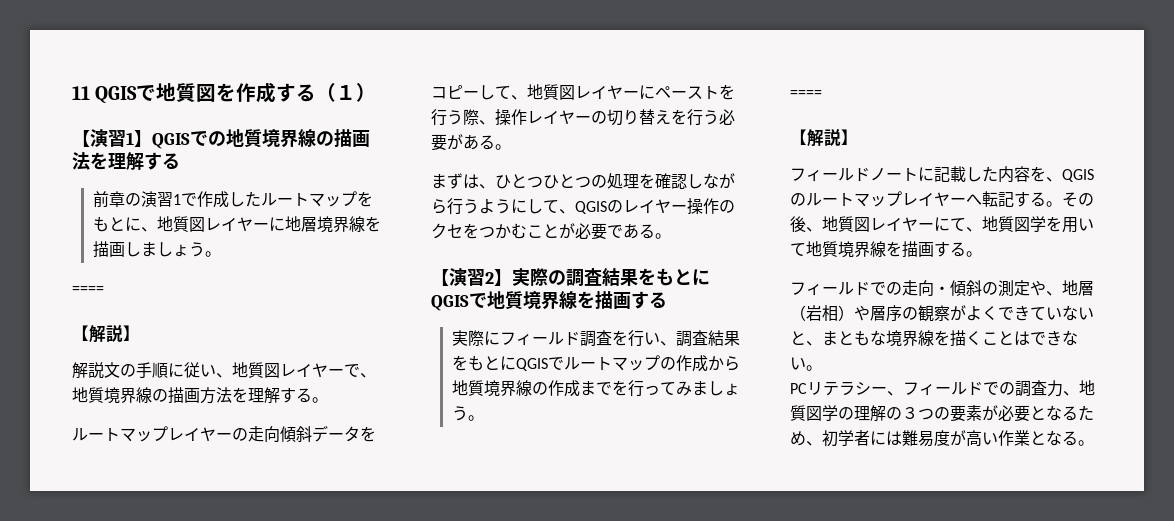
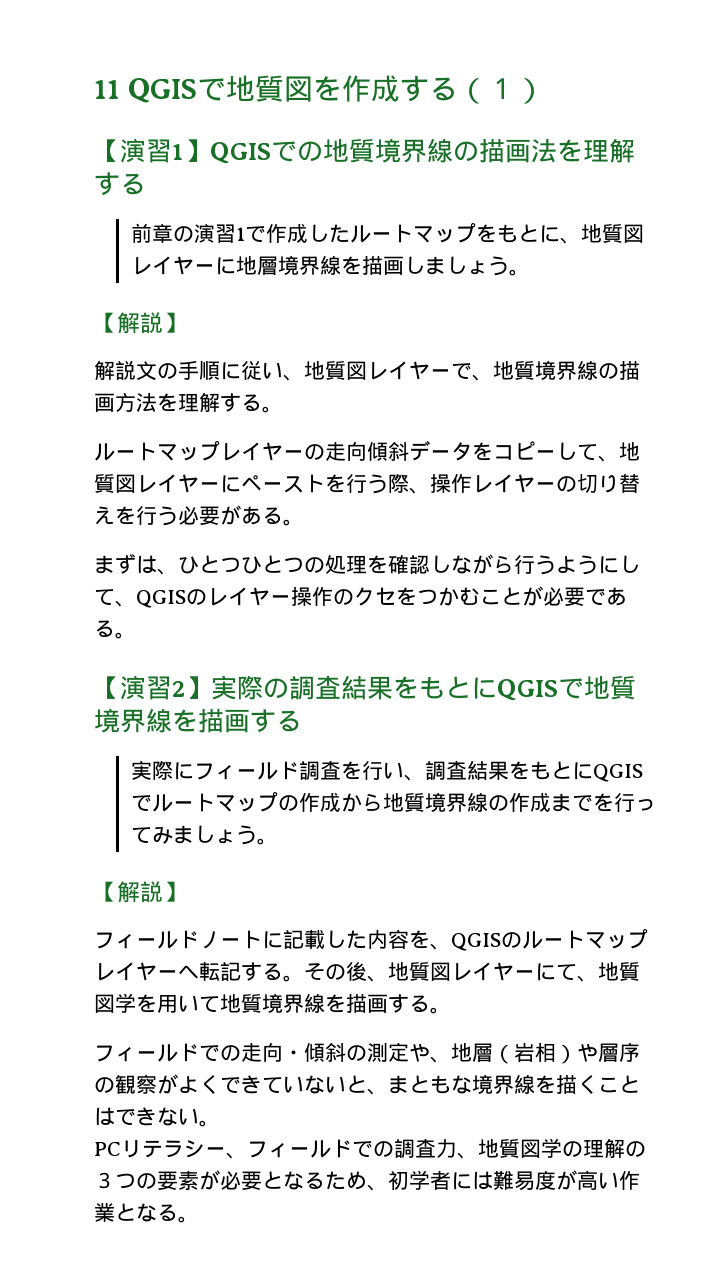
  前章の演習1で作成したルートマップをもとに、地質図レイヤーに地層境界線を描画しましょう。
- ====
  実際にフィールド調査を行い、調査結果をもとにQGISでルートマップの作成から地質境界線の作成までを行ってみましょう。
- ====

